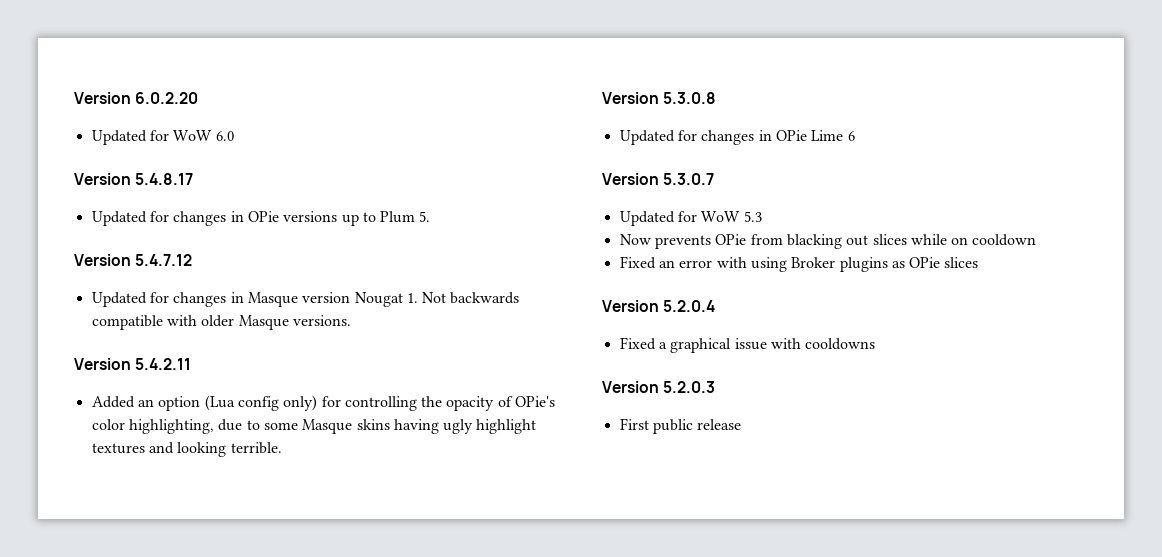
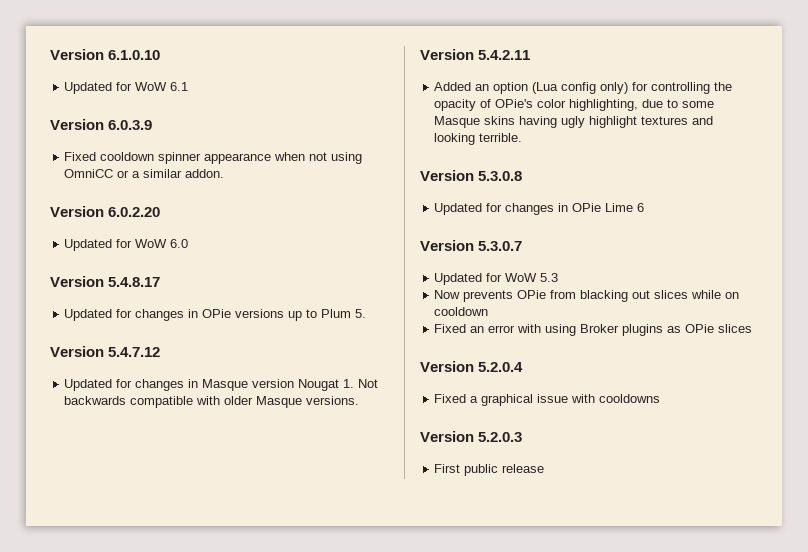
+ Version 6.1.0.10
+ Updated for WoW 6.1
+ Version 6.0.3.9
+ Fixed cooldown spinner appearance when not using OmniCC or a similar addon.

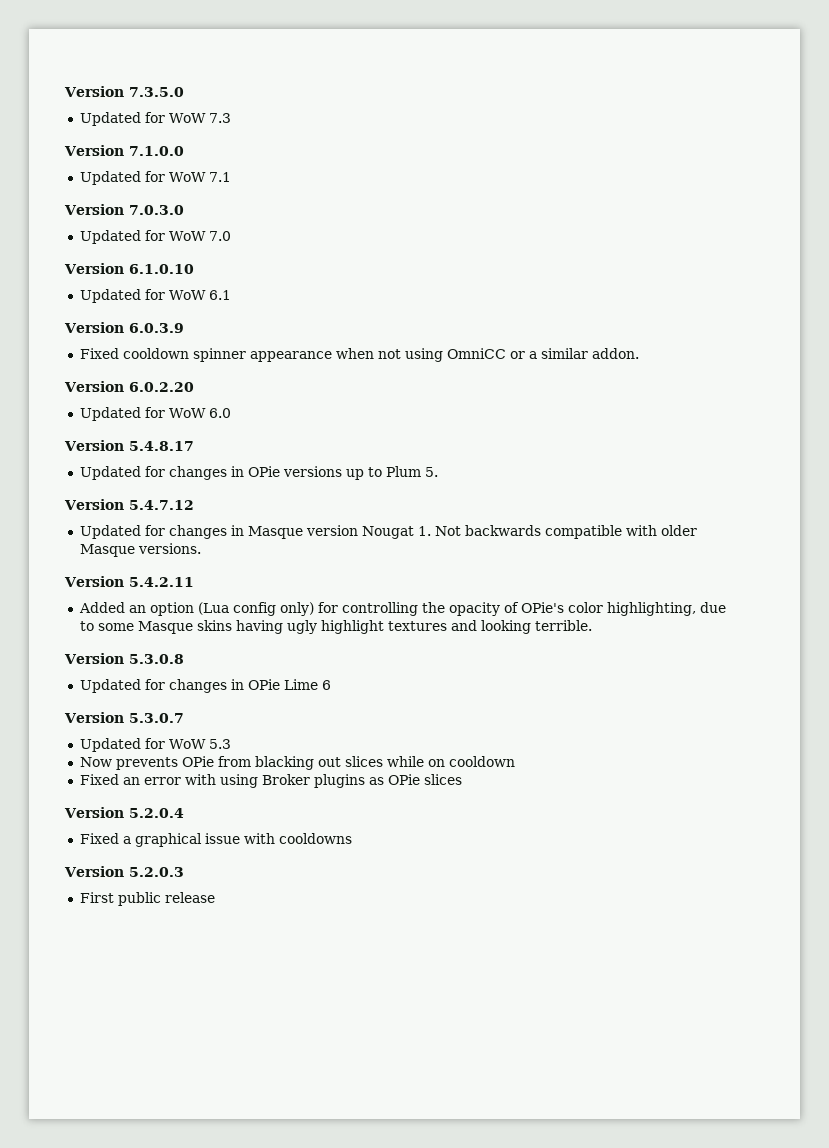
+ Version 7.3.5.0
+ Updated for WoW 7.3
+ Version 7.1.0.0
+ Updated for WoW 7.1
+ Version 7.0.3.0
+ Updated for WoW 7.0

